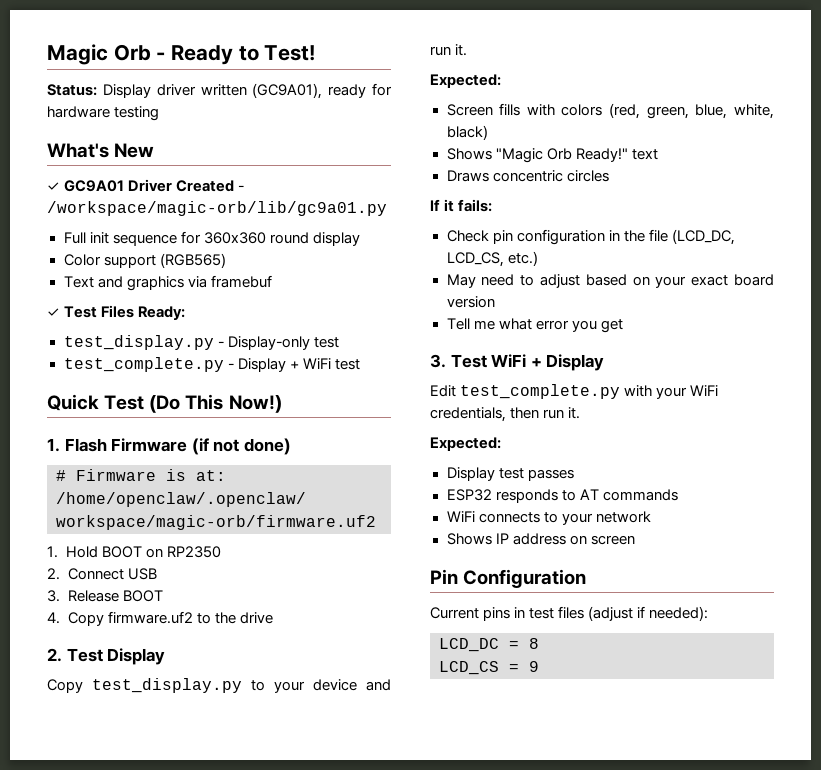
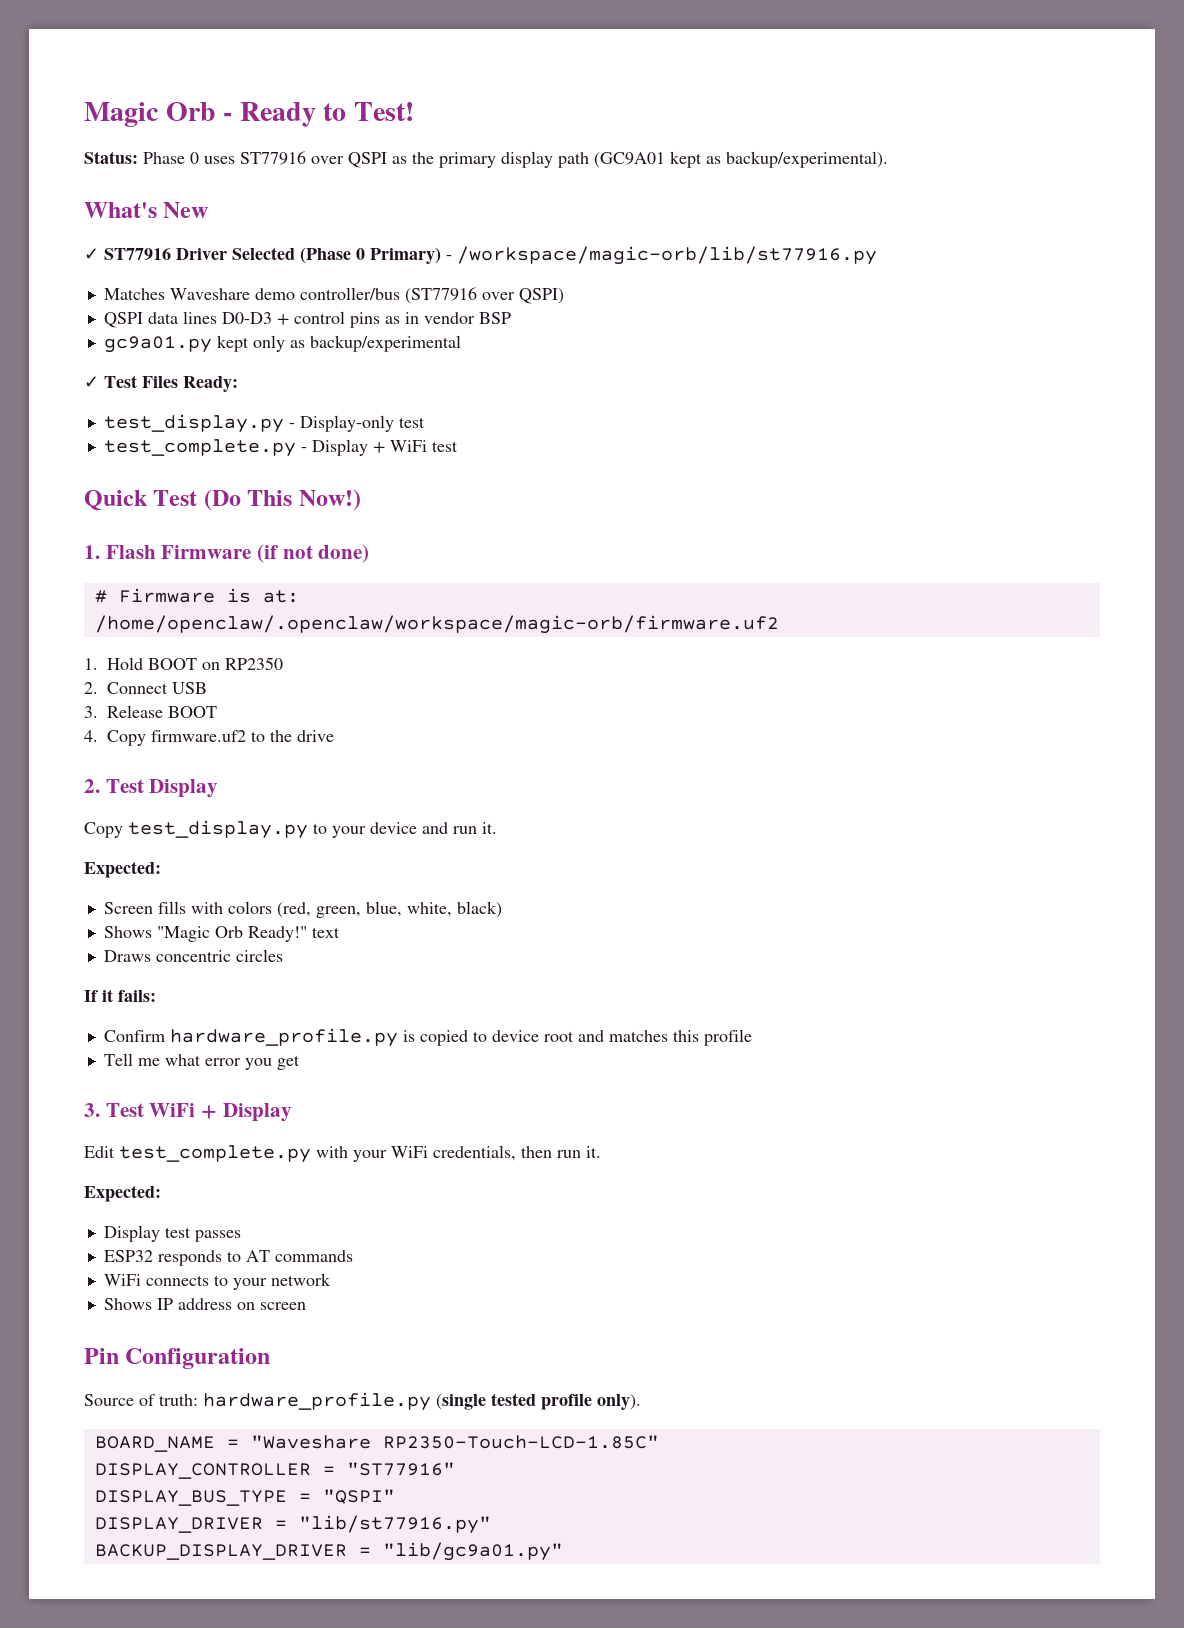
- Status: Display driver written (GC9A01), ready for hardware testing
+ Status: Phase 0 uses ST77916 over QSPI as the primary display path (GC9A01 kept as backup/experimental).
  What's New
- ✓ GC9A01 Driver Created - /workspace/magic-orb/lib/gc9a01.py
- Full init sequence for 360x360 round display
- Color support (RGB565)
- Text and graphics via framebuf
+ ✓ ST77916 Driver Selected (Phase 0 Primary) - /workspace/magic-orb/lib/st77916.py
+ Matches Waveshare demo controller/bus (ST77916 over QSPI)
+ QSPI data lines D0-D3 + control pins as in vendor BSP
+ gc9a01.py kept only as backup/experimental
- Check pin configuration in the file (LCD_DC, LCD_CS, etc.)
- May need to adjust based on your exact board version
+ Confirm hardware_profile.py is copied to device root and matches this profile
- Current pins in test files (adjust if needed):
- LCD_DC = 8
- LCD_CS = 9
+ Source of truth: hardware_profile.py (single tested profile only).
+ BOARD_NAME = "Waveshare RP2350-Touch-LCD-1.85C"
+ DISPLAY_CONTROLLER = "ST77916"
+ DISPLAY_BUS_TYPE = "QSPI"
+ DISPLAY_DRIVER = "lib/st77916.py"
+ BACKUP_DISPLAY_DRIVER = "lib/gc9a01.py"

